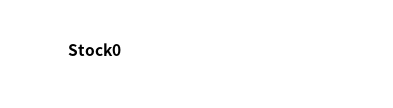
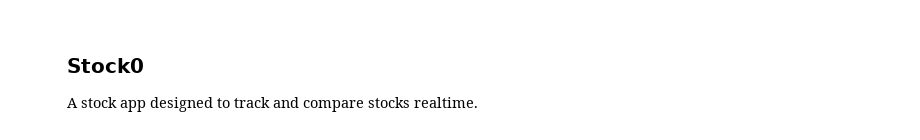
+ A stock app designed to track and compare stocks realtime.

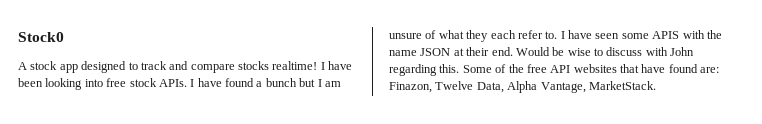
- A stock app designed to track and compare stocks realtime.
+ A stock app designed to track and compare stocks realtime! I have been looking into free stock APIs. I have found a bunch but I am unsure of what they each refer to. I have seen some APIS with the name JSON at their end. Would be wise to discuss with John regarding this. Some of the free API websites that have found are: Finazon, Twelve Data, Alpha Vantage, MarketStack.

